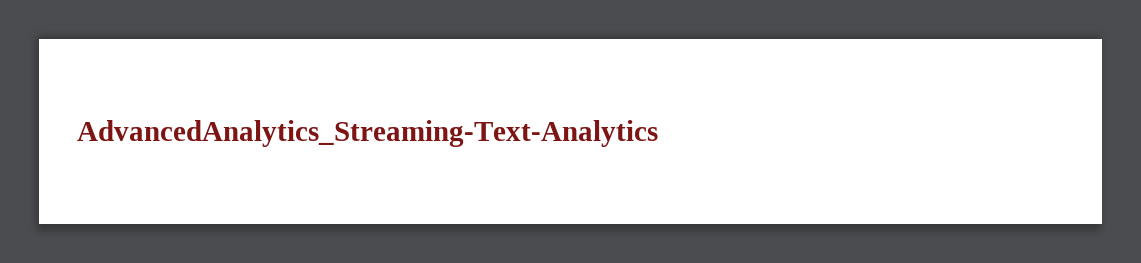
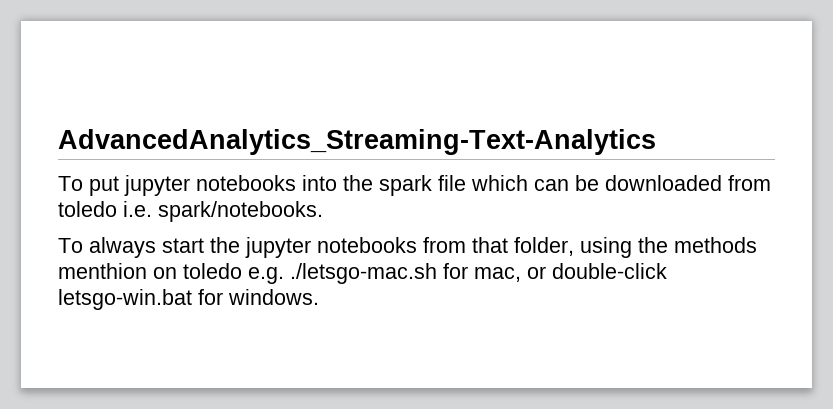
+ To put jupyter notebooks into the spark file which can be downloaded from toledo i.e. spark/notebooks.
+ To always start the jupyter notebooks from that folder, using the methods menthion on toledo e.g. ./letsgo-mac.sh for mac, or double-click letsgo-win.bat for windows.

